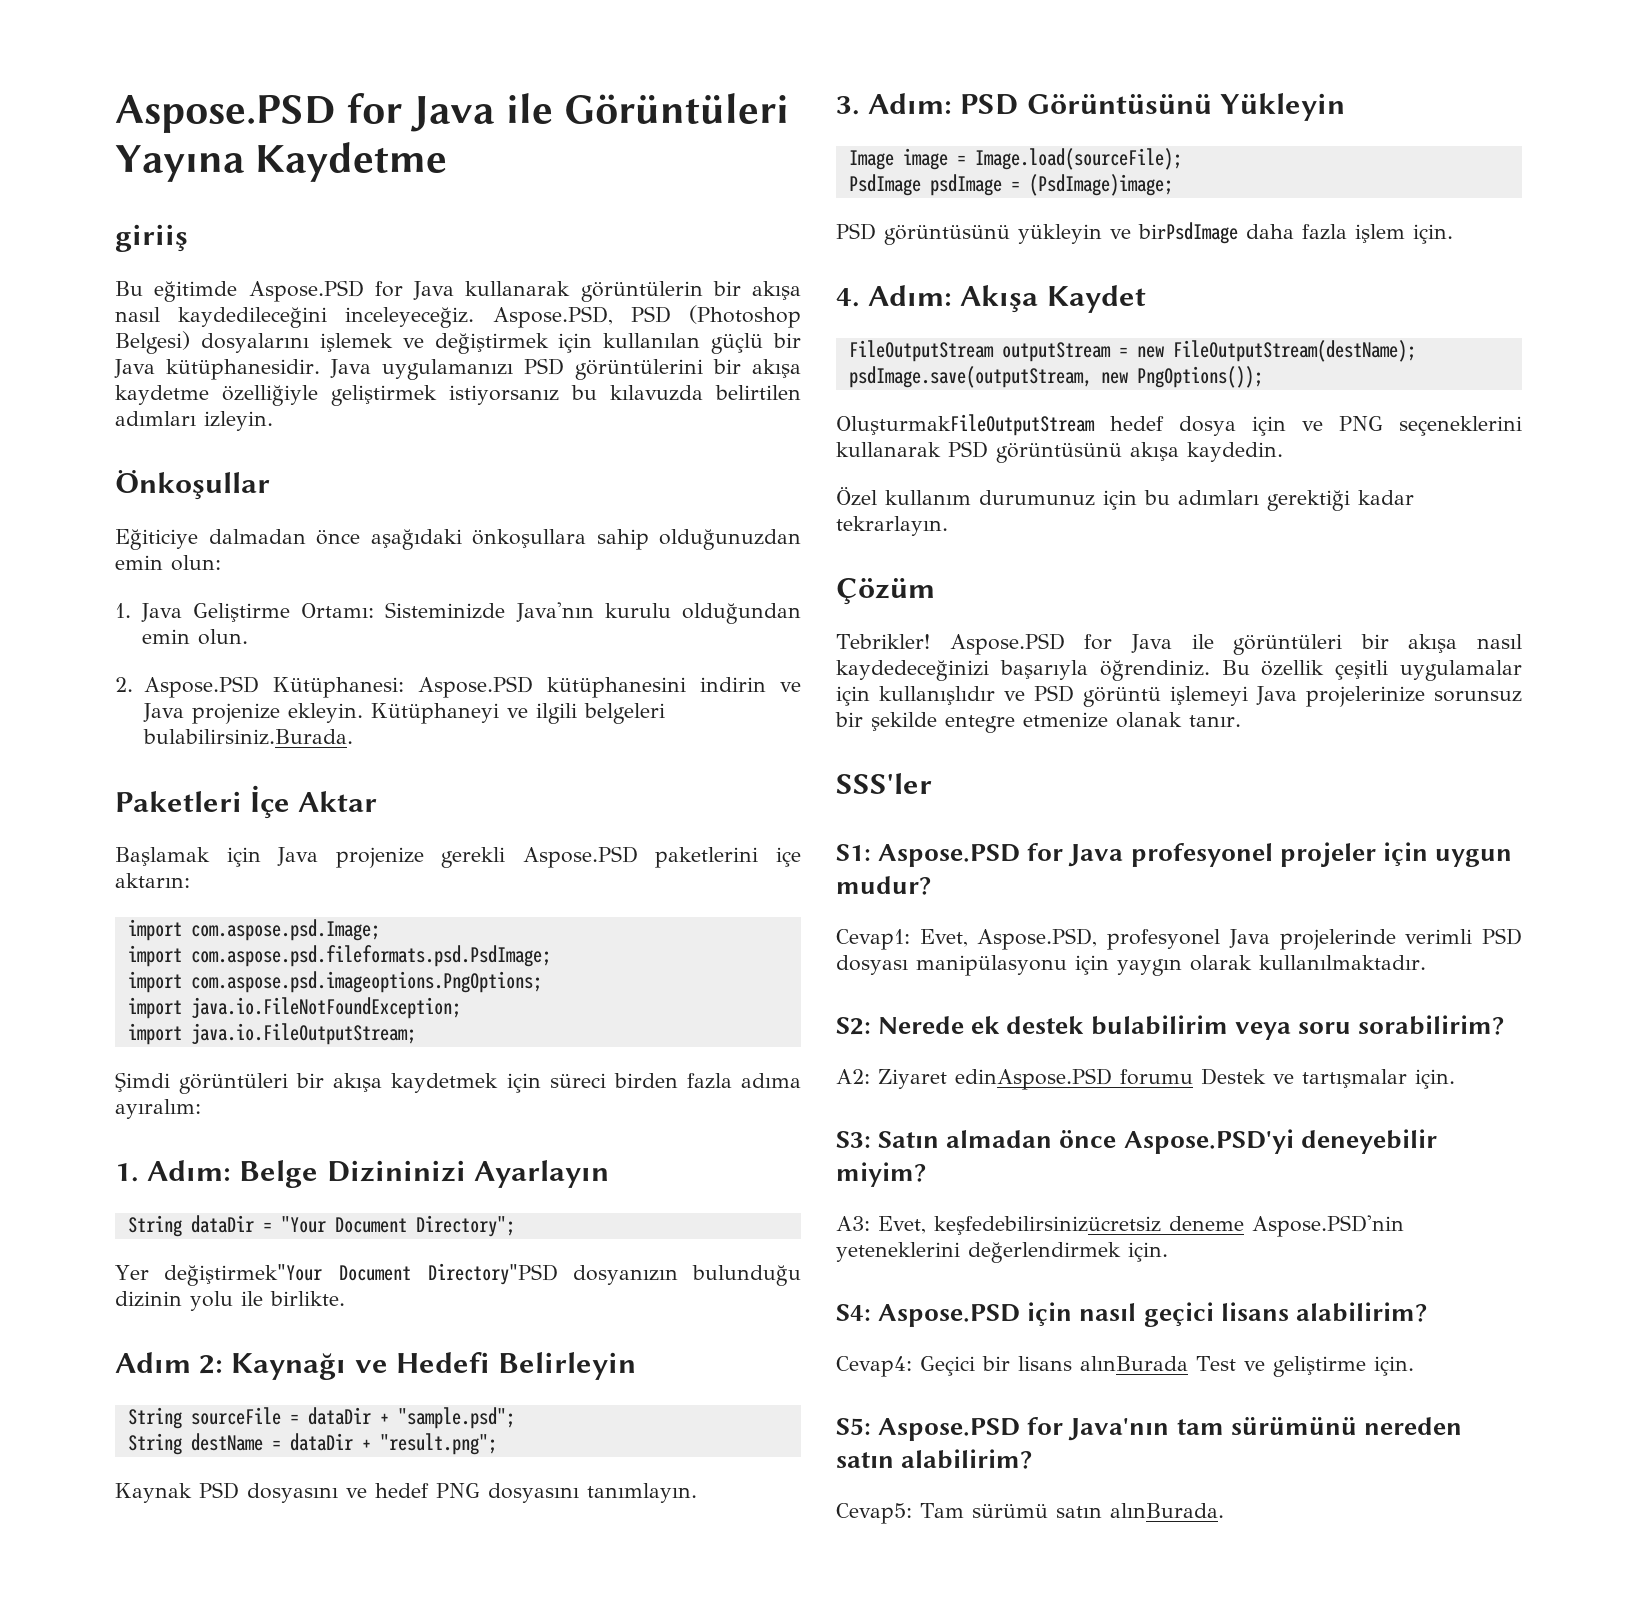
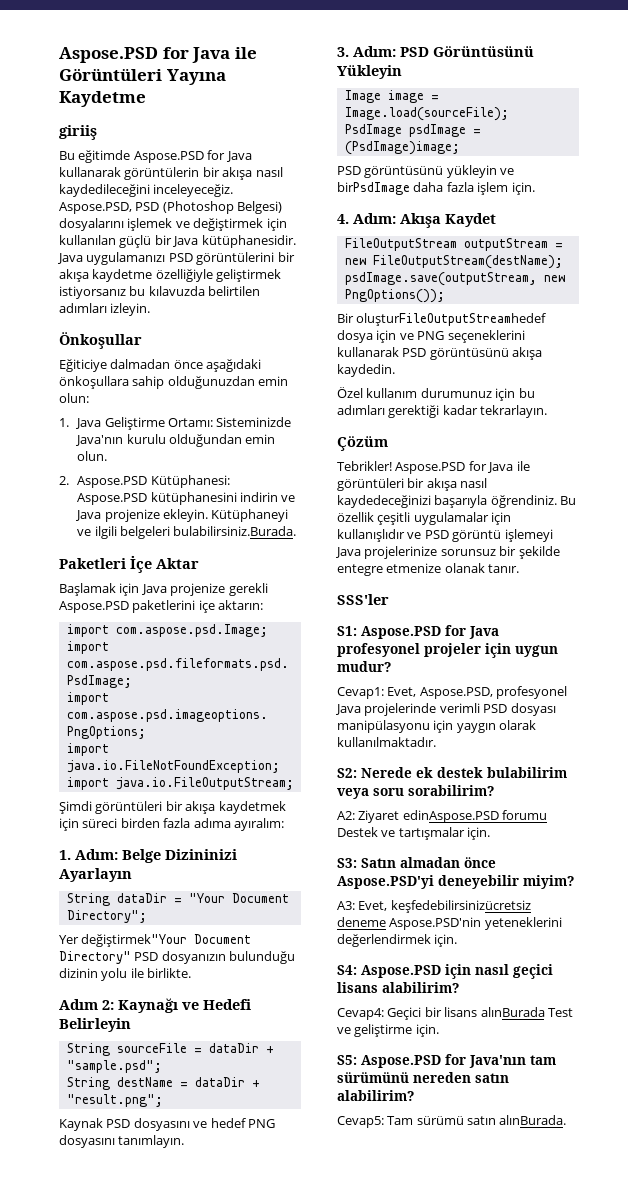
- Yer değiştirmek"Your Document Directory"PSD dosyanızın bulunduğu dizinin yolu ile birlikte.
+ Yer değiştirmek"Your Document Directory" PSD dosyanızın bulunduğu dizinin yolu ile birlikte.
- OluşturmakFileOutputStream hedef dosya için ve PNG seçeneklerini kullanarak PSD görüntüsünü akışa kaydedin.
+ Bir oluşturFileOutputStreamhedef dosya için ve PNG seçeneklerini kullanarak PSD görüntüsünü akışa kaydedin.

